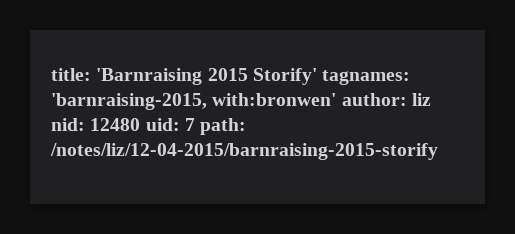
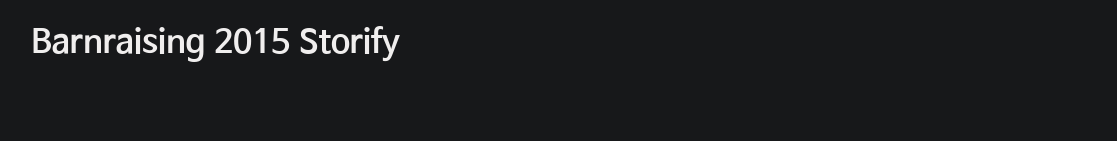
- title: 'Barnraising 2015 Storify' tagnames: 'barnraising-2015, with:bronwen' author: liz nid: 12480 uid: 7 path: /notes/liz/12-04-2015/barnraising-2015-storify
+ Barnraising 2015 Storify

